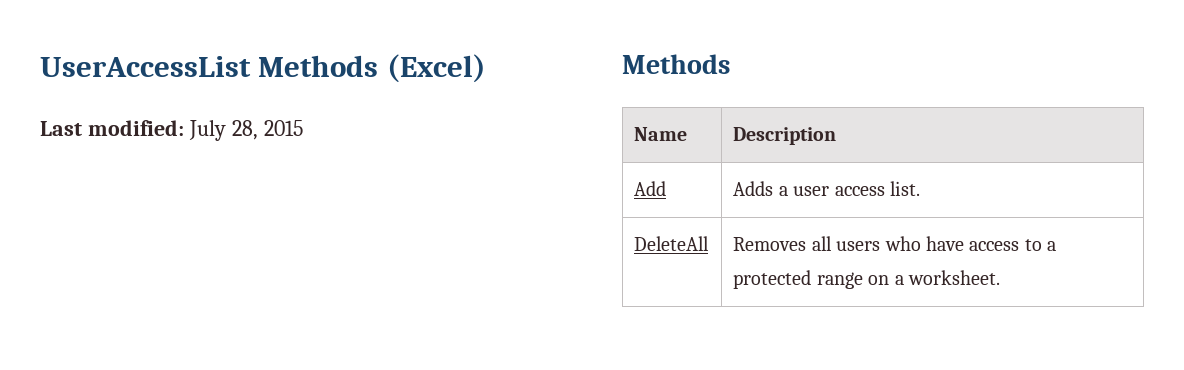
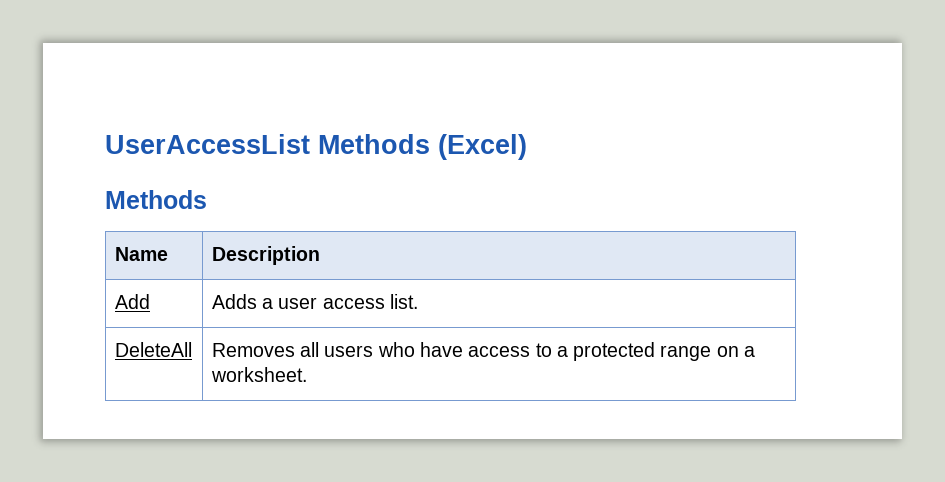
- Last modified: July 28, 2015

